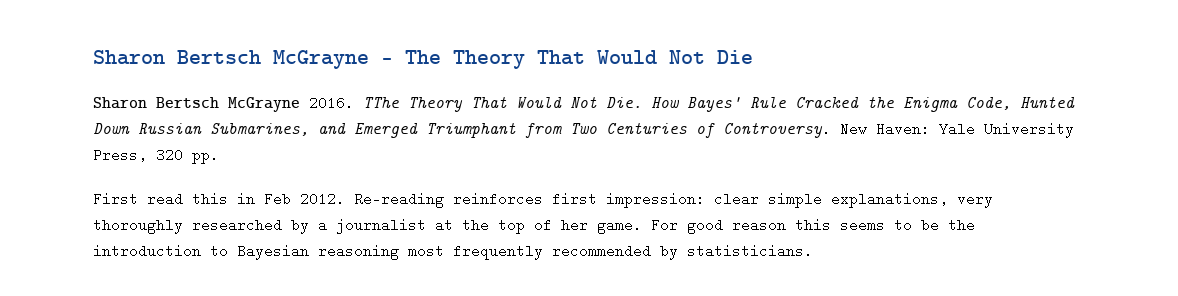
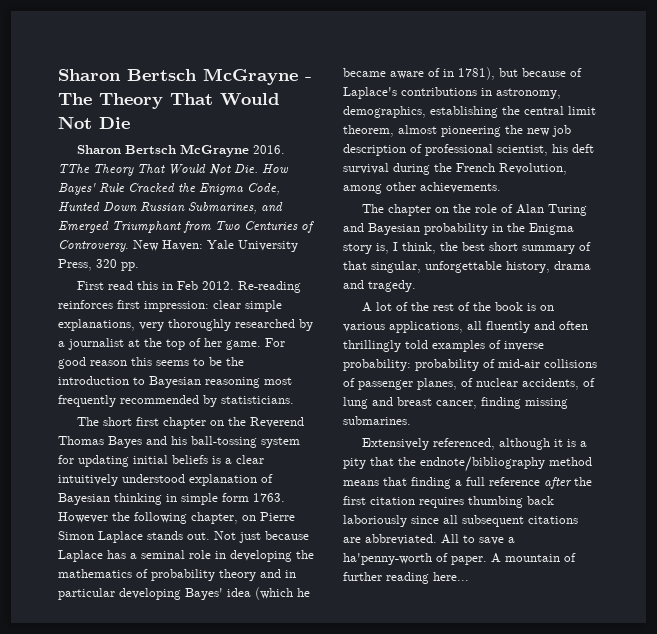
+ The short first chapter on the Reverend Thomas Bayes and his ball-tossing system for updating initial beliefs is a clear intuitively understood explanation of Bayesian thinking in simple form 1763. However the following chapter, on Pierre Simon Laplace stands out. Not just because Laplace has a seminal role in developing the mathematics of probability theory and in particular developing Bayes' idea (which he became aware of in 1781), but because of Laplace's contributions in astronomy, demographics, establishing the central limit theorem, almost pioneering the new job description of professional scientist, his deft survival during the French Revolution, among other achievements.
+ The chapter on the role of Alan Turing and Bayesian probability in the Enigma story is, I think, the best short summary of that singular, unforgettable history, drama and tragedy.
+ A lot of the rest of the book is on various applications, all fluently and often thrillingly told examples of inverse probability: probability of mid-air collisions of passenger planes, of nuclear accidents, of lung and breast cancer, finding missing submarines.
+ Extensively referenced, although it is a pity that the endnote/bibliography method means that finding a full reference after the first citation requires thumbing back laboriously since all subsequent citations are abbreviated. All to save a ha'penny-worth of paper. A mountain of further reading here...

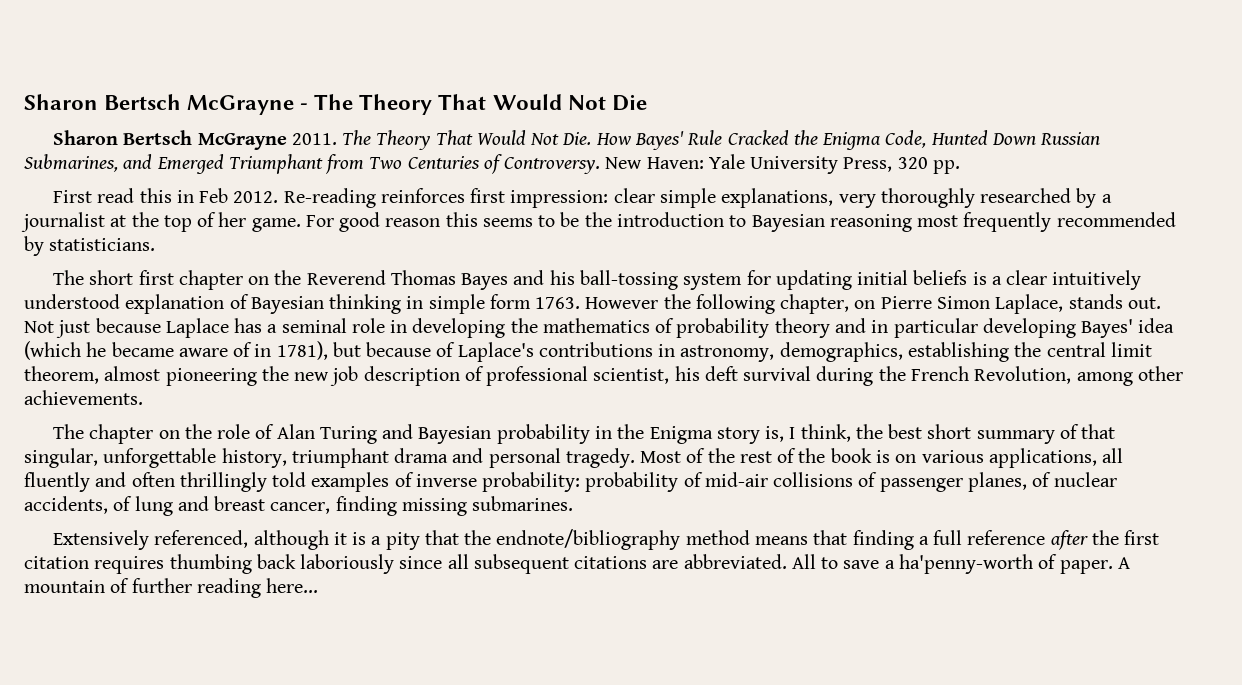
- Sharon Bertsch McGrayne 2016. TThe Theory That Would Not Die. How Bayes' Rule Cracked the Enigma Code, Hunted Down Russian Submarines, and Emerged Triumphant from Two Centuries of Controversy.
+ Sharon Bertsch McGrayne 2011. The Theory That Would Not Die. How Bayes' Rule Cracked the Enigma Code, Hunted Down Russian Submarines, and Emerged Triumphant from Two Centuries of Controversy.
- However the following chapter, on Pierre Simon Laplace stands out.
+ However the following chapter, on Pierre Simon Laplace, stands out.
- The chapter on the role of Alan Turing and Bayesian probability in the Enigma story is, I think, the best short summary of that singular, unforgettable history, drama and tragedy.
- A lot of the rest of the book is on various applications, all fluently and often thrillingly told examples of inverse probability:
+ The chapter on the role of Alan Turing and Bayesian probability in the Enigma story is, I think, the best short summary of that singular, unforgettable history, triumphant drama and personal tragedy. Most of the rest of the book is on various applications, all fluently and often thrillingly told examples of inverse probability:

